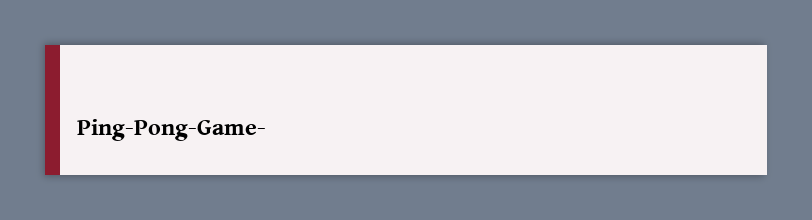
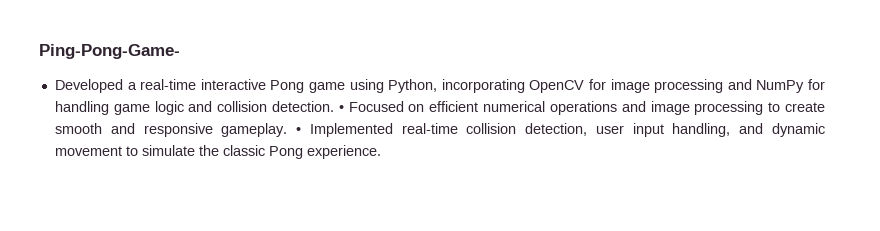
+ Developed a real-time interactive Pong game using Python, incorporating OpenCV for image processing and NumPy for handling game logic and collision detection. • Focused on efficient numerical operations and image processing to create smooth and responsive gameplay. • Implemented real-time collision detection, user input handling, and dynamic movement to simulate the classic Pong experience.

